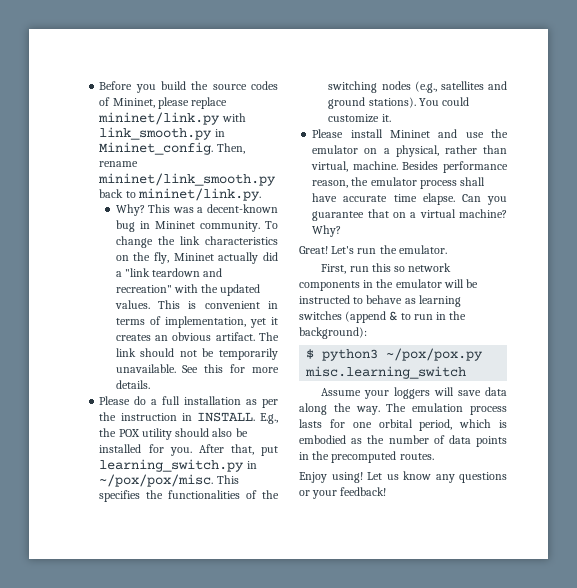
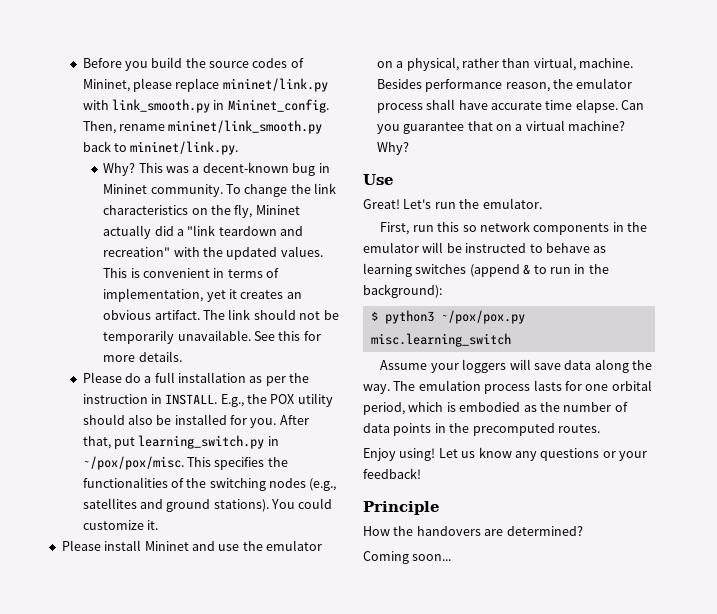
+ Use
+ Principle
+ How the handovers are determined?
+ Coming soon...

